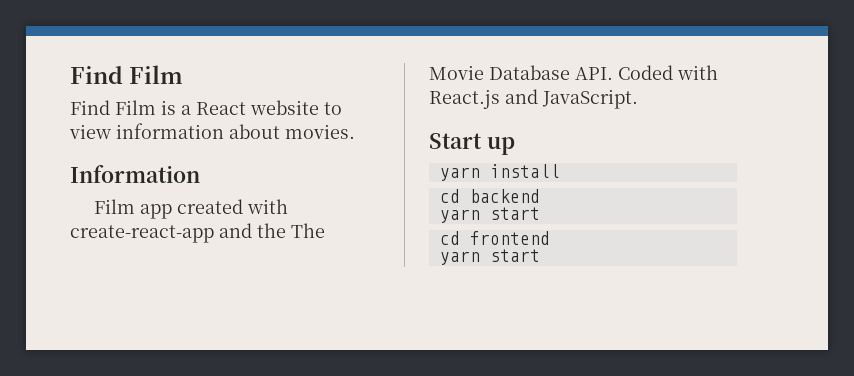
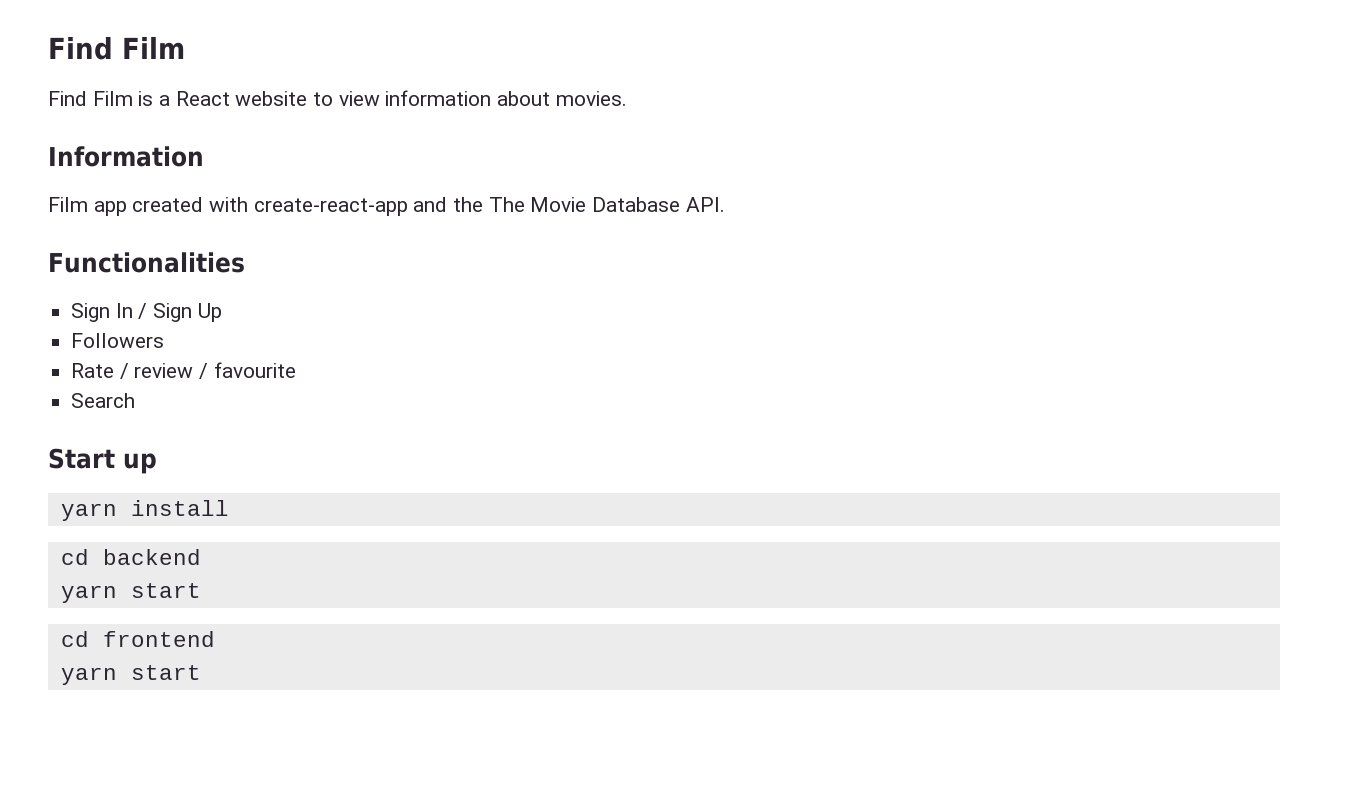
- Film app created with create-react-app and the The Movie Database API. Coded with React.js and JavaScript.
+ Film app created with create-react-app and the The Movie Database API.
+ Functionalities
+ Sign In / Sign Up
+ Followers
+ Rate / review / favourite
+ Search

